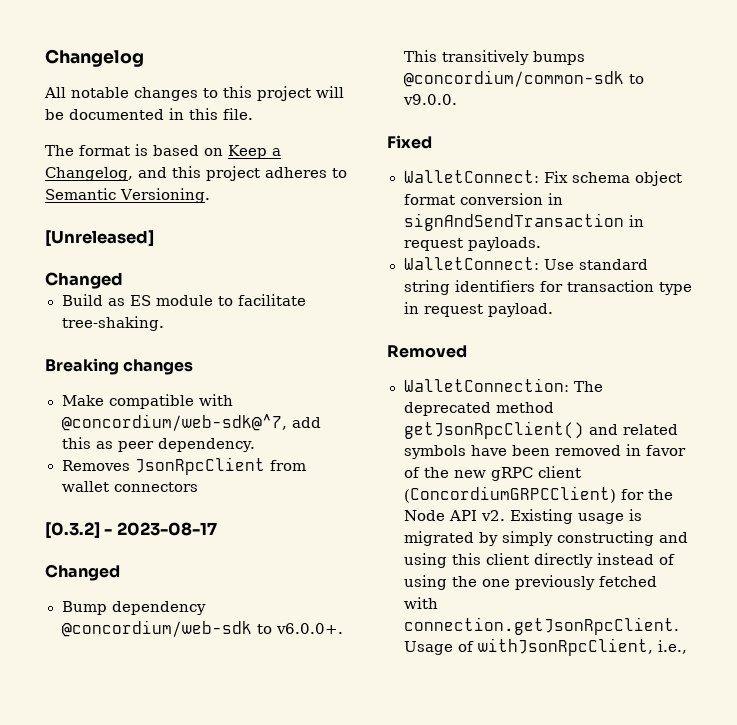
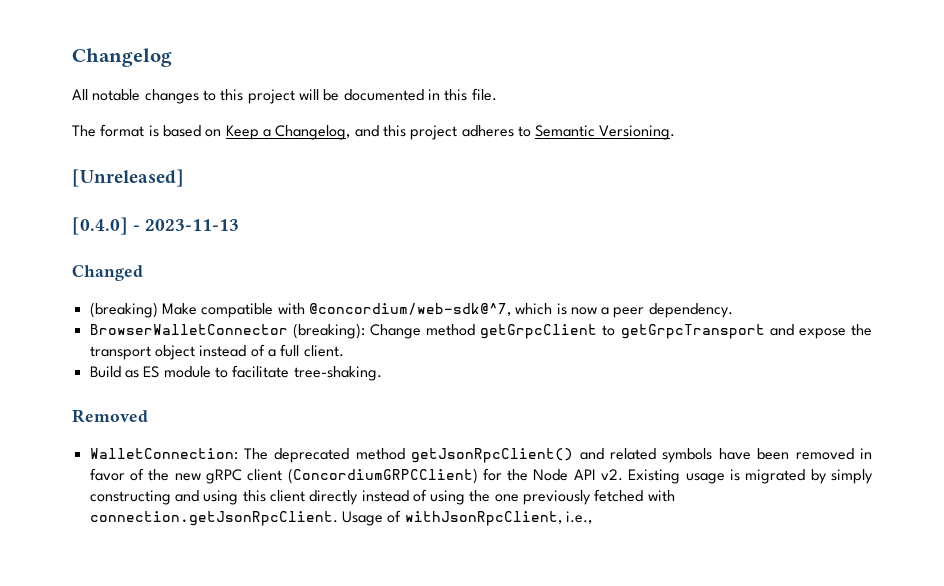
  [Unreleased]
+ [0.4.0] - 2023-11-13
  Changed
+ (breaking) Make compatible with @concordium/web-sdk@^7, which is now a peer dependency.
+ BrowserWalletConnector (breaking): Change method getGrpcClient to getGrpcTransport and expose the transport object instead of a full client.
- Breaking changes
- Make compatible with @concordium/web-sdk@^7, add this as peer dependency.
- Removes JsonRpcClient from wallet connectors
- [0.3.2] - 2023-08-17
- Changed
- Bump dependency @concordium/web-sdk to v6.0.0+. This transitively bumps @concordium/common-sdk to v9.0.0.
- Fixed
- WalletConnect: Fix schema object format conversion in signAndSendTransaction in request payloads.
- WalletConnect: Use standard string identifiers for transaction type in request payload.

